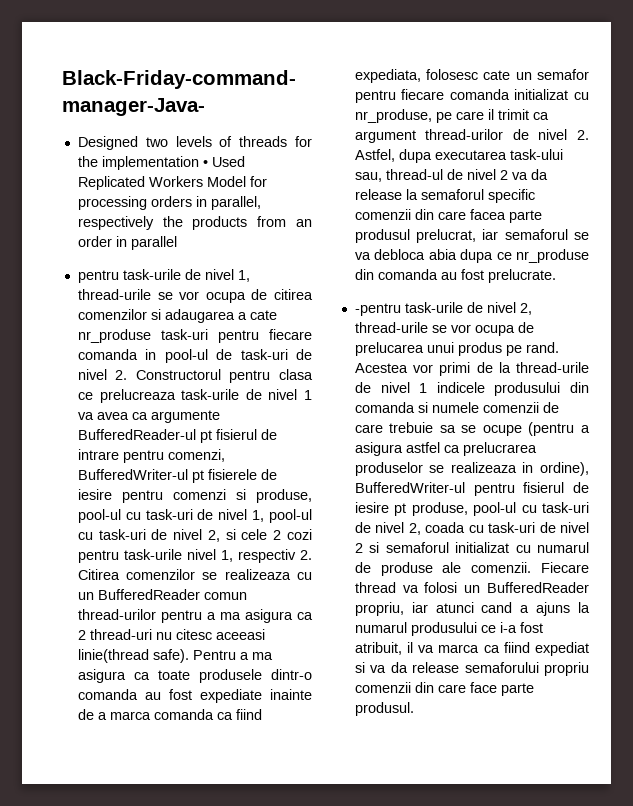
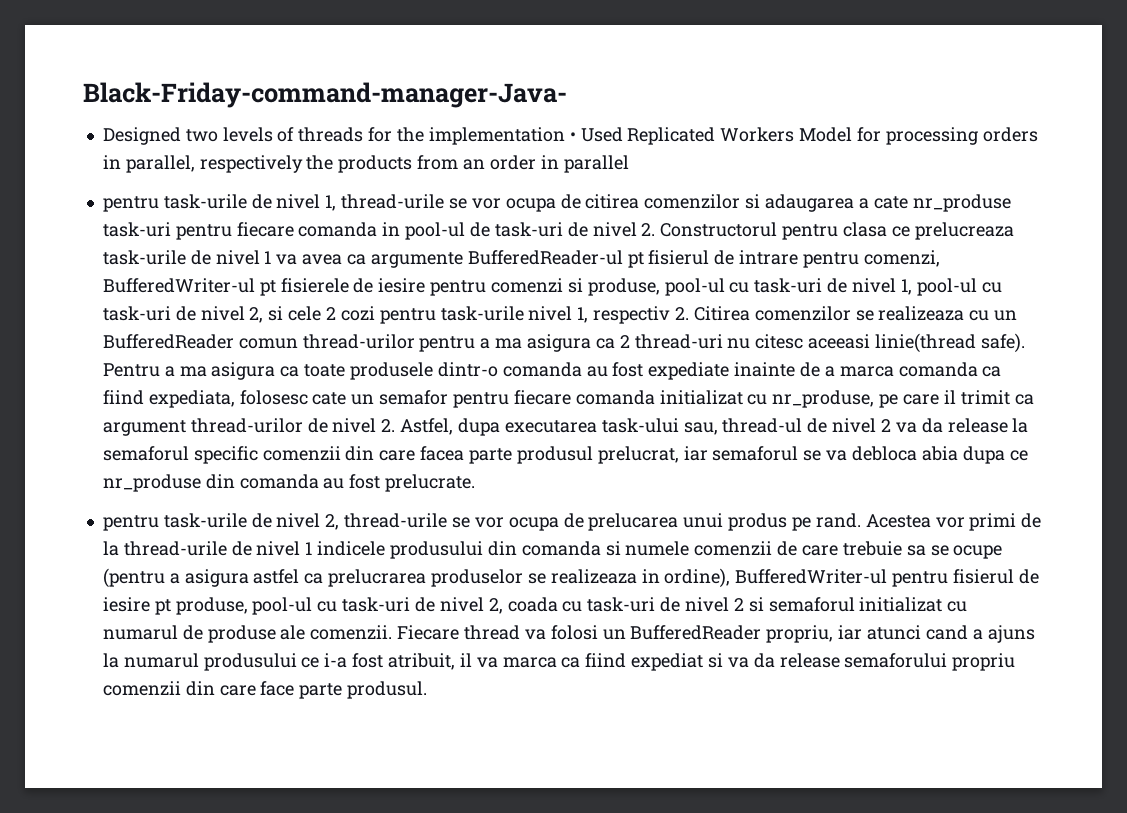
- -pentru task-urile de nivel 2, thread-urile se vor ocupa de prelucarea unui produs pe rand.
+ pentru task-urile de nivel 2, thread-urile se vor ocupa de prelucarea unui produs pe rand.

